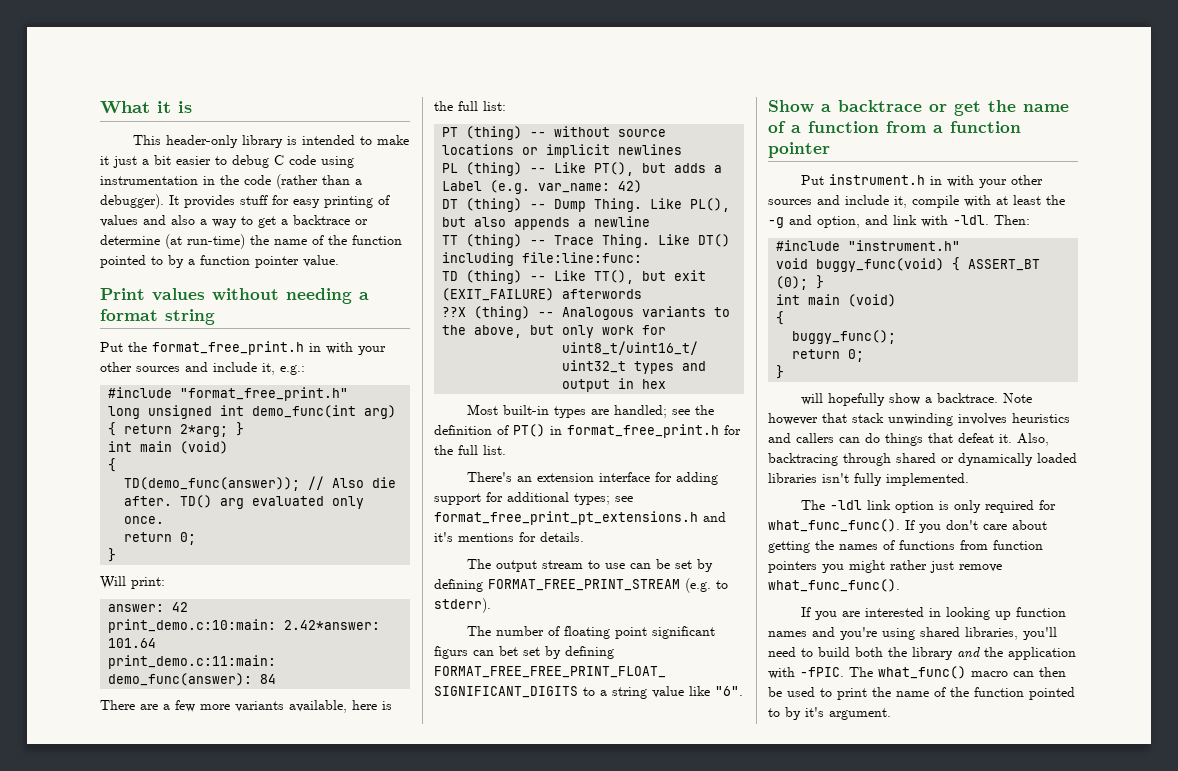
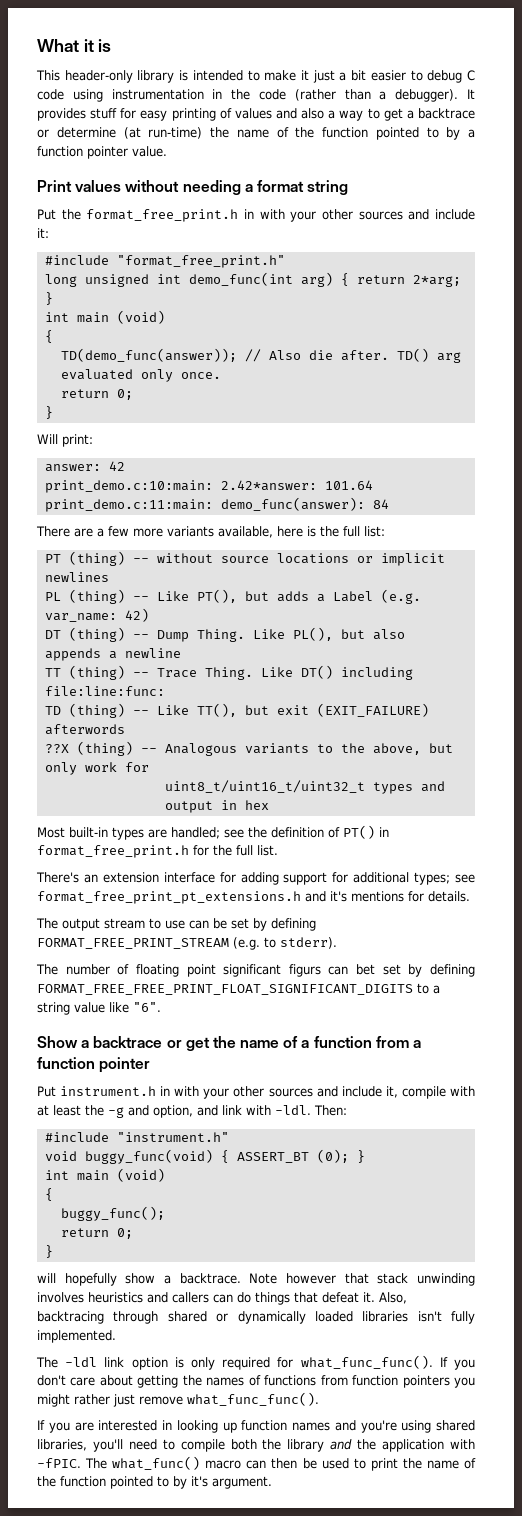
- Put the format_free_print.h in with your other sources and include it, e.g.:
+ Put the format_free_print.h in with your other sources and include it:
- If you are interested in looking up function names and you're using shared libraries, you'll need to build both the library and the application with -fPIC.
+ If you are interested in looking up function names and you're using shared libraries, you'll need to compile both the library and the application with -fPIC.

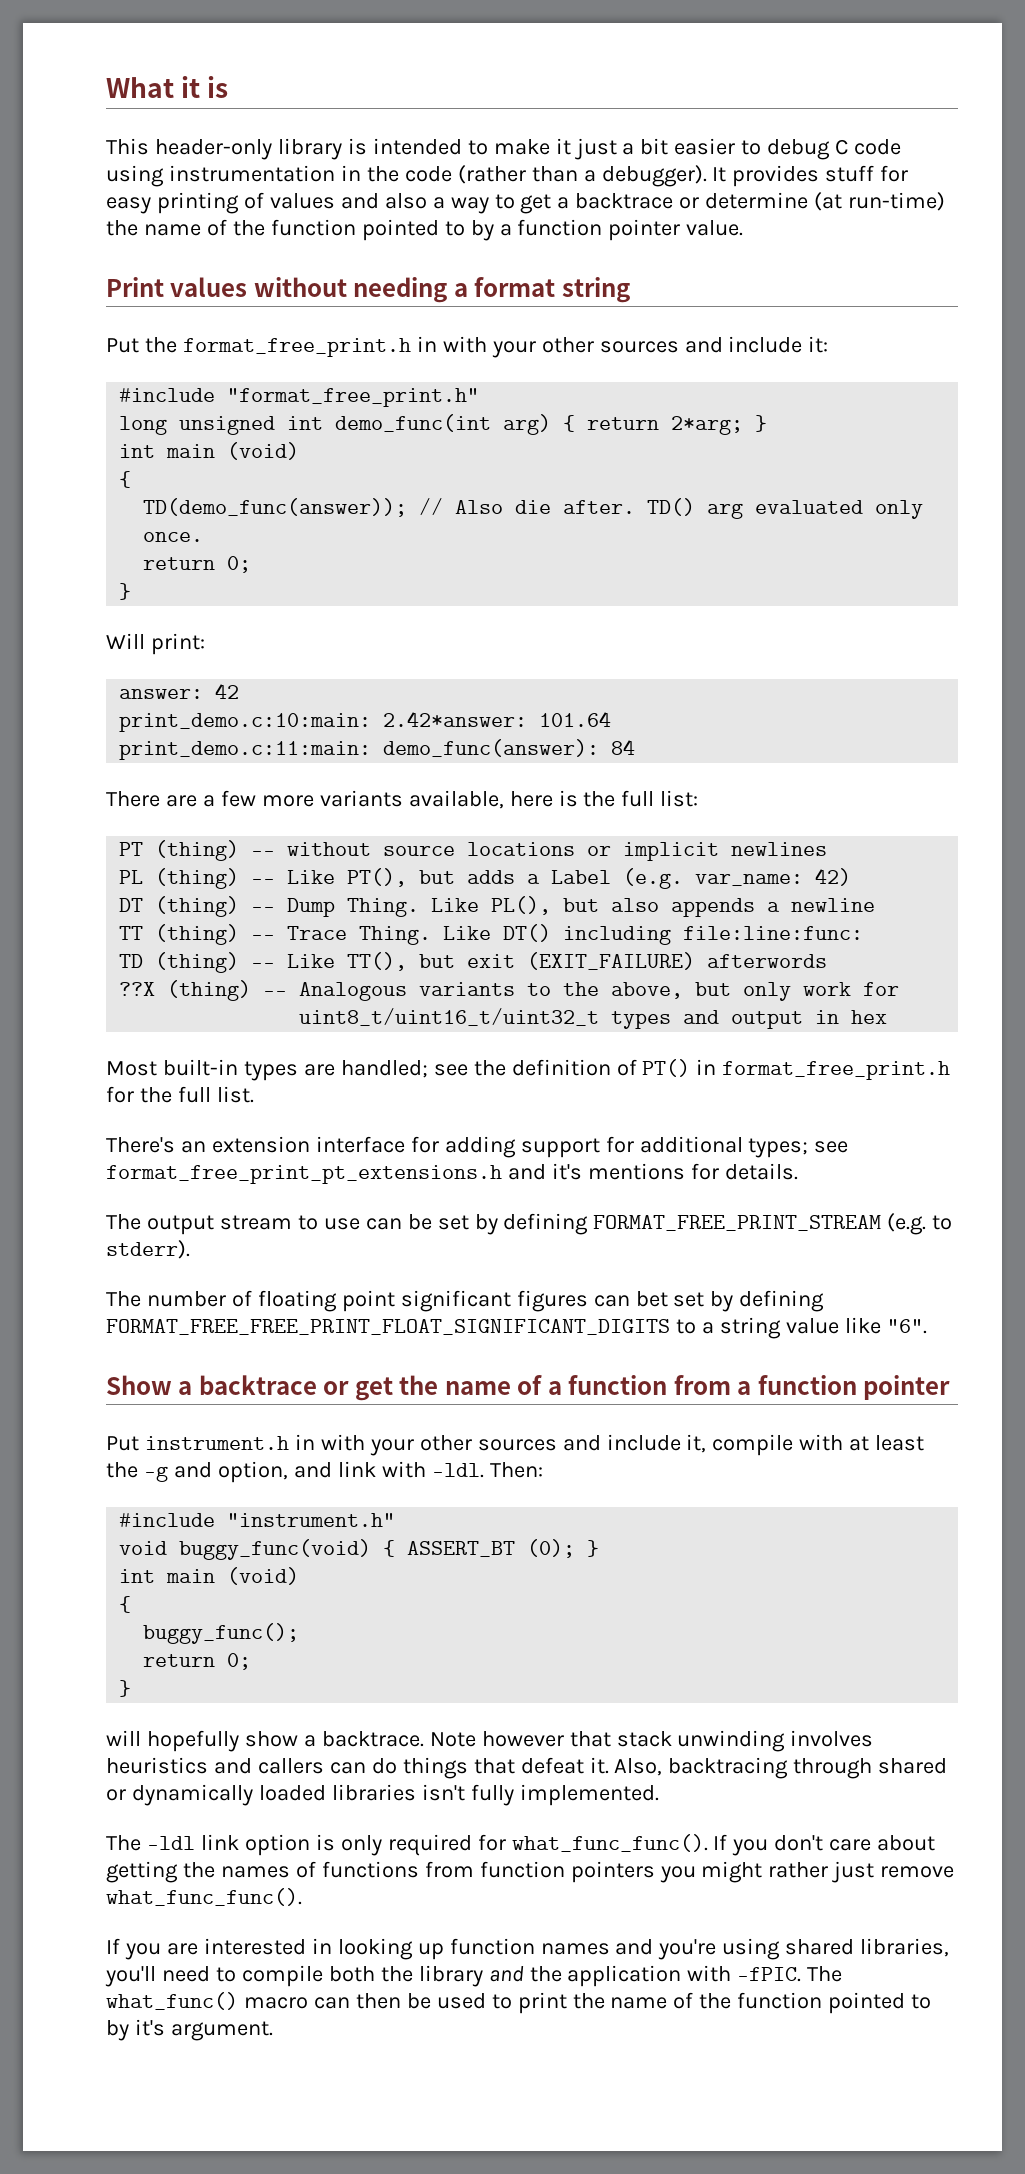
- The number of floating point significant figurs can bet set by defining FORMAT_FREE_FREE_PRINT_FLOAT_SIGNIFICANT_DIGITS to a string value like "6".
+ The number of floating point significant figures can bet set by defining FORMAT_FREE_FREE_PRINT_FLOAT_SIGNIFICANT_DIGITS to a string value like "6".

